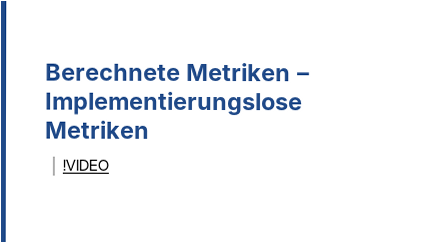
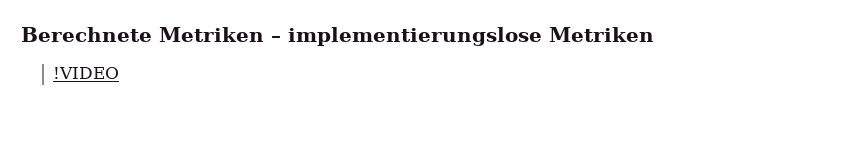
- Berechnete Metriken – Implementierungslose Metriken
+ Berechnete Metriken – implementierungslose Metriken

